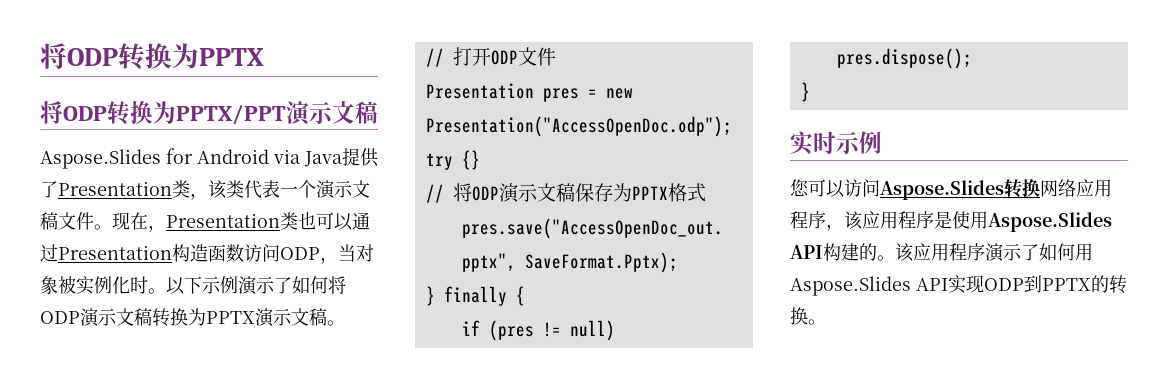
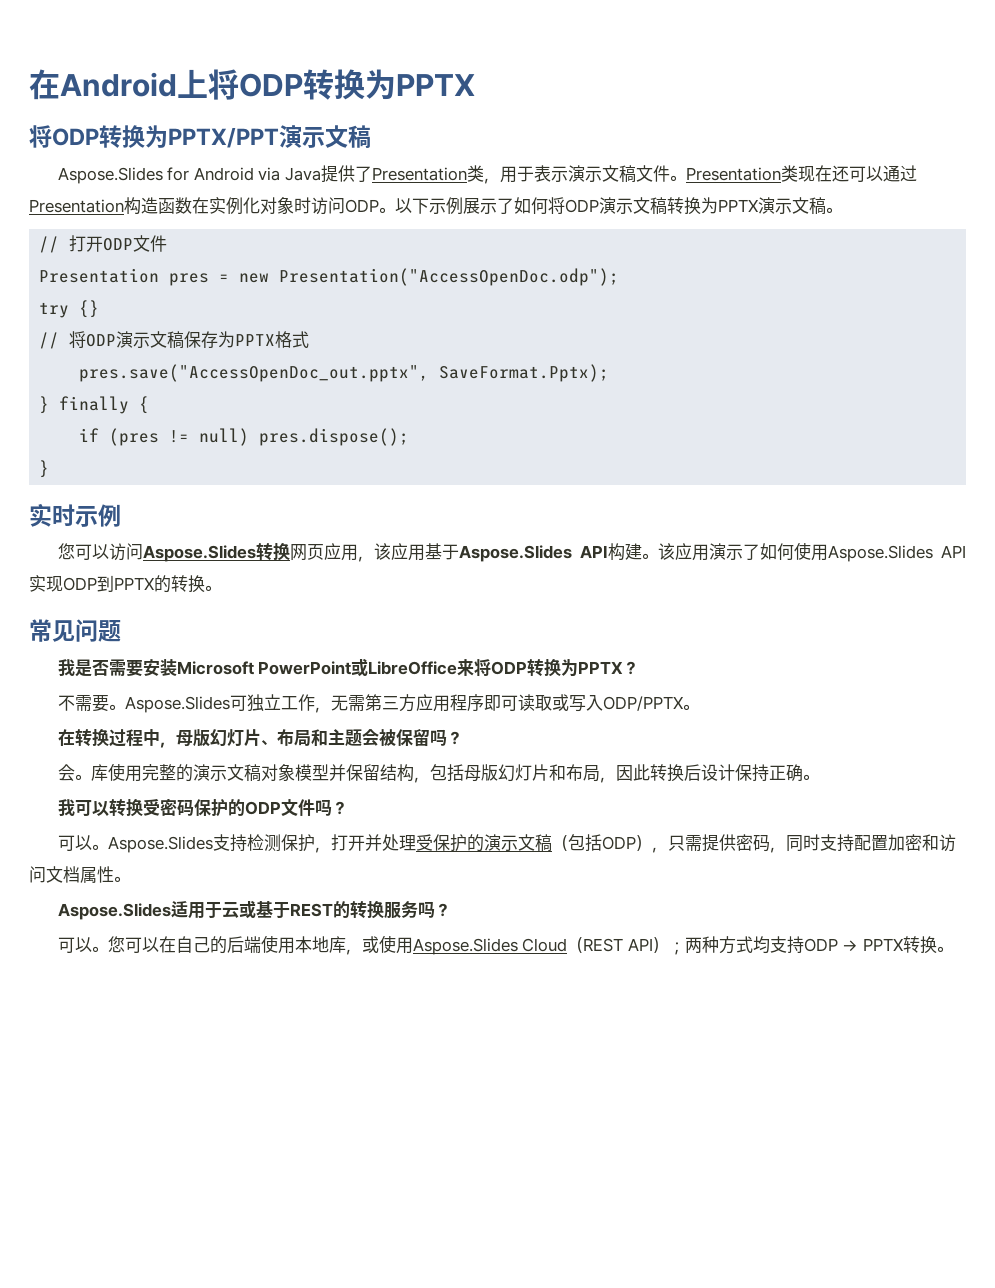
- 将ODP转换为PPTX
+ 在Android上将ODP转换为PPTX
- Aspose.Slides for Android via Java提供了Presentation类，该类代表一个演示文稿文件。
+ Aspose.Slides for Android via Java提供了Presentation类，用于表示演示文稿文件。
- 现在，Presentation类也可以通过Presentation构造函数访问ODP，当对象被实例化时。
+ Presentation类现在还可以通过Presentation构造函数在实例化对象时访问ODP。
- 以下示例演示了如何将ODP演示文稿转换为PPTX演示文稿。
+ 以下示例展示了如何将ODP演示文稿转换为PPTX演示文稿。
- 您可以访问Aspose.Slides转换网络应用程序，该应用程序是使用Aspose.Slides API构建的。
+ 您可以访问Aspose.Slides转换网页应用，该应用基于Aspose.Slides API构建。
- 该应用程序演示了如何用Aspose.Slides API实现ODP到PPTX的转换。
+ 该应用演示了如何使用Aspose.Slides API实现ODP到PPTX的转换。
+ 常见问题
+ 我是否需要安装Microsoft PowerPoint或LibreOffice来将ODP转换为PPTX？
+ 不需要。Aspose.Slides可独立工作，无需第三方应用程序即可读取或写入ODP/PPTX。
+ 在转换过程中，母版幻灯片、布局和主题会被保留吗？
+ 会。库使用完整的演示文稿对象模型并保留结构，包括母版幻灯片和布局，因此转换后设计保持正确。
+ 我可以转换受密码保护的ODP文件吗？
+ 可以。Aspose.Slides支持检测保护，打开并处理受保护的演示文稿（包括ODP），只需提供密码，同时支持配置加密和访问文档属性。
+ Aspose.Slides适用于云或基于REST的转换服务吗？
+ 可以。您可以在自己的后端使用本地库，或使用Aspose.Slides Cloud（REST API）；两种方式均支持ODP → PPTX转换。

